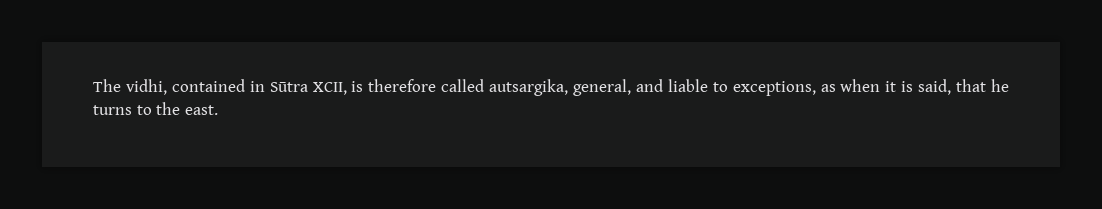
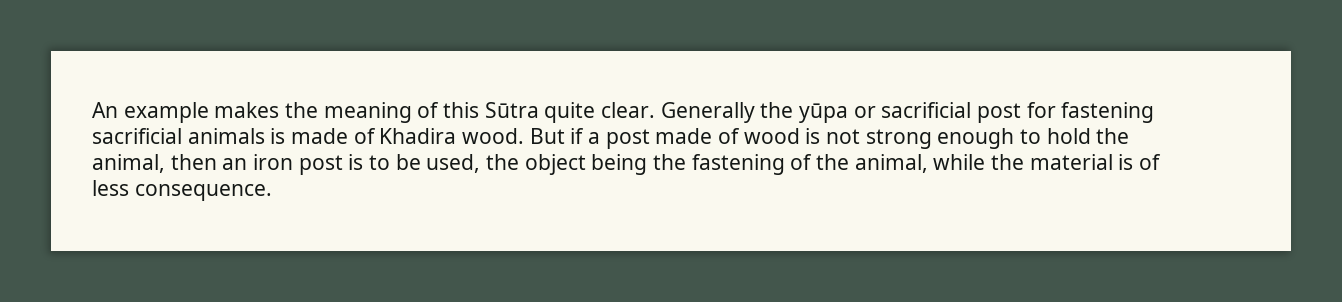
- The vidhi, contained in Sūtra XCII, is therefore called autsargika, general, and liable to exceptions, as when it is said, that he turns to the east.
+ An example makes the meaning of this Sūtra quite clear. Generally the yūpa or sacrificial post for fastening sacrificial animals is made of Khadira wood. But if a post made of wood is not strong enough to hold the animal, then an iron post is to be used, the object being the fastening of the animal, while the material is of less consequence.

